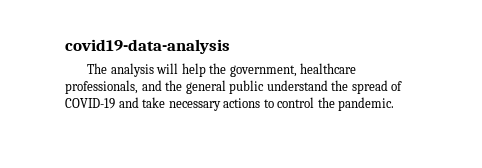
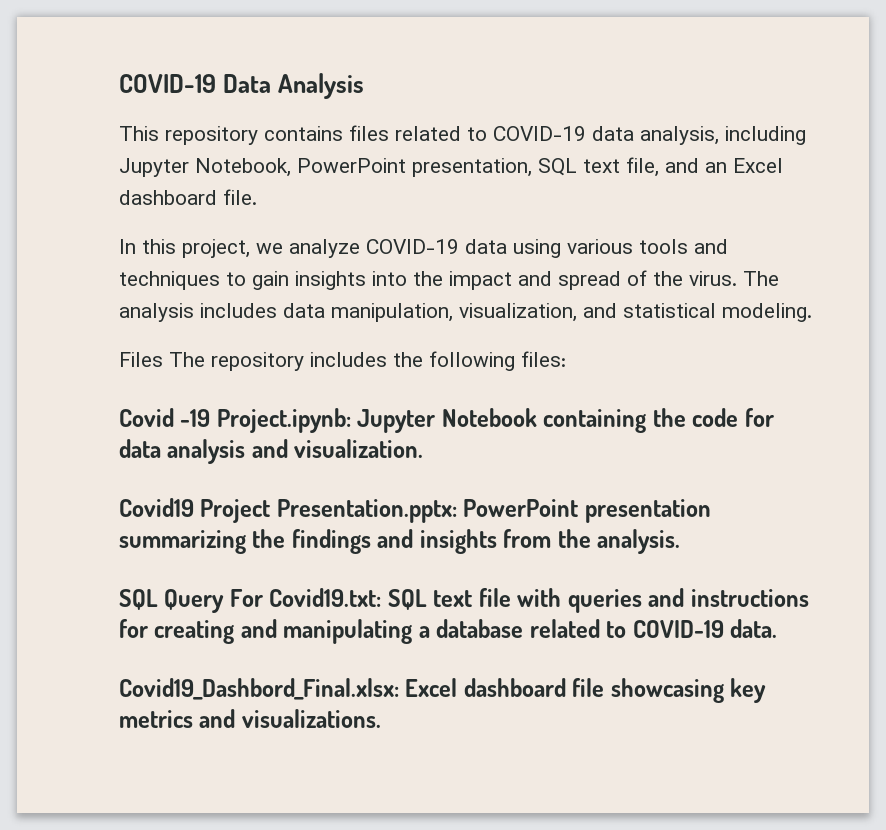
- covid19-data-analysis
- The analysis will help the government, healthcare professionals, and the general public understand the spread of COVID-19 and take necessary actions to control the pandemic.
+ COVID-19 Data Analysis
+ This repository contains files related to COVID-19 data analysis, including Jupyter Notebook, PowerPoint presentation, SQL text file, and an Excel dashboard file.
+ In this project, we analyze COVID-19 data using various tools and techniques to gain insights into the impact and spread of the virus. The analysis includes data manipulation, visualization, and statistical modeling.
+ Files The repository includes the following files:
+ Covid -19 Project.ipynb: Jupyter Notebook containing the code for data analysis and visualization.
+ Covid19 Project Presentation.pptx: PowerPoint presentation summarizing the findings and insights from the analysis.
+ SQL Query For Covid19.txt: SQL text file with queries and instructions for creating and manipulating a database related to COVID-19 data.
+ Covid19_Dashbord_Final.xlsx: Excel dashboard file showcasing key metrics and visualizations.

